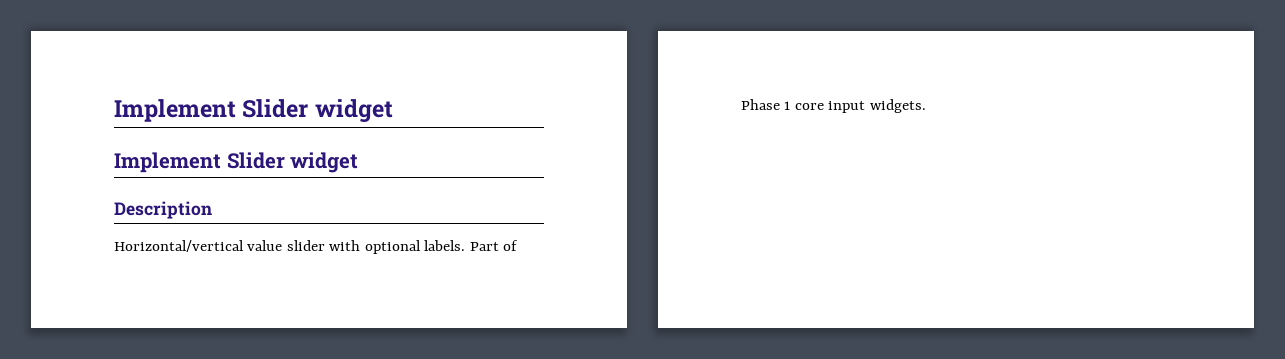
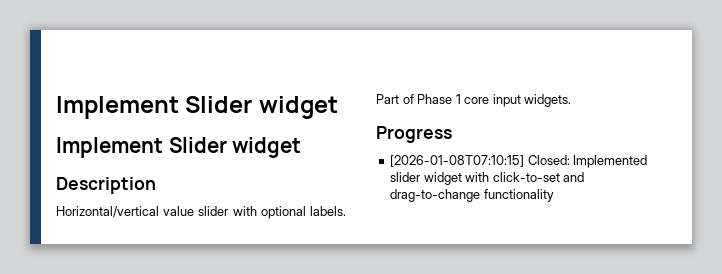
+ Progress
+ [2026-01-08T07:10:15] Closed: Implemented slider widget with click-to-set and drag-to-change functionality

